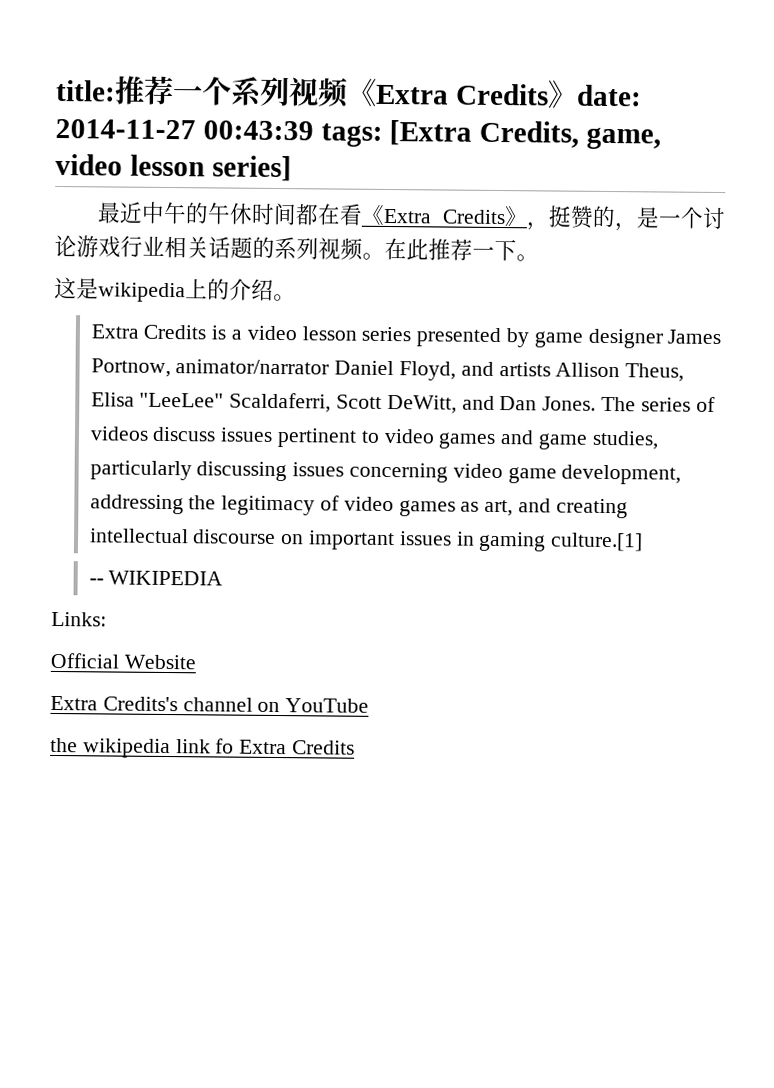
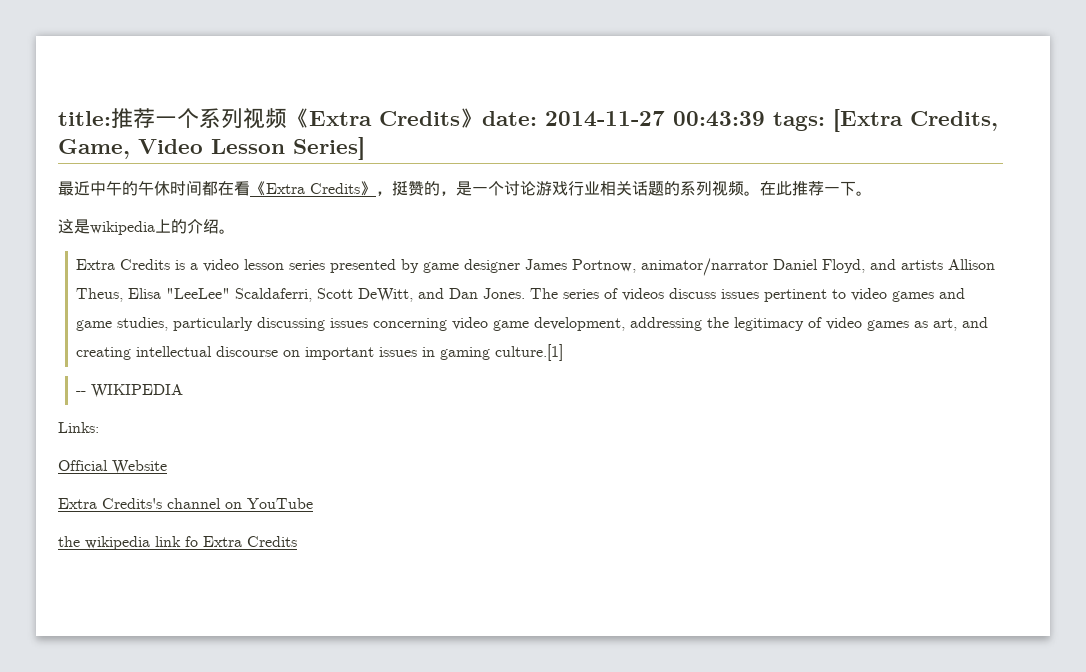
- title:推荐一个系列视频《Extra Credits》date: 2014-11-27 00:43:39 tags: [Extra Credits, game, video lesson series]
+ title:推荐一个系列视频《Extra Credits》date: 2014-11-27 00:43:39 tags: [Extra Credits, Game, Video Lesson Series]

